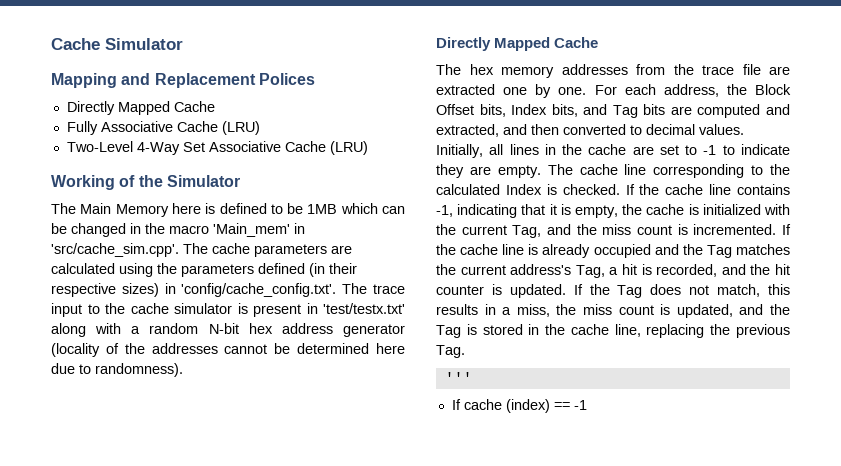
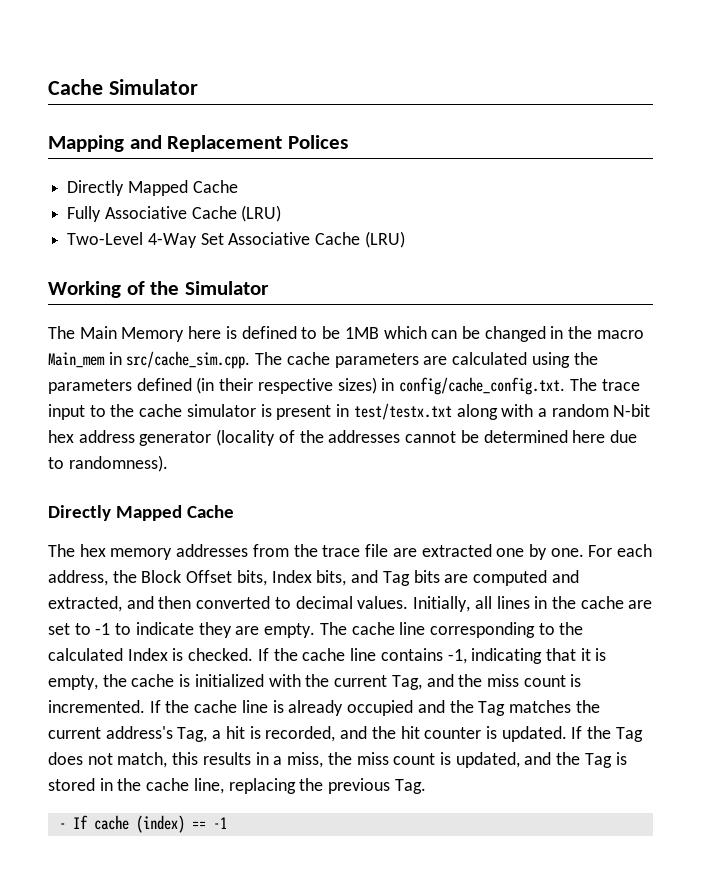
- The Main Memory here is defined to be 1MB which can be changed in the macro 'Main_mem' in 'src/cache_sim.cpp'. The cache parameters are calculated using the parameters defined (in their respective sizes) in 'config/cache_config.txt'. The trace input to the cache simulator is present in 'test/testx.txt' along with a random N-bit hex address generator (locality of the addresses cannot be determined here due to randomness).
+ The Main Memory here is defined to be 1MB which can be changed in the macro Main_mem in src/cache_sim.cpp. The cache parameters are calculated using the parameters defined (in their respective sizes) in config/cache_config.txt. The trace input to the cache simulator is present in test/testx.txt along with a random N-bit hex address generator (locality of the addresses cannot be determined here due to randomness).
- '''
- If cache (index) == -1
+ - If cache (index) == -1

